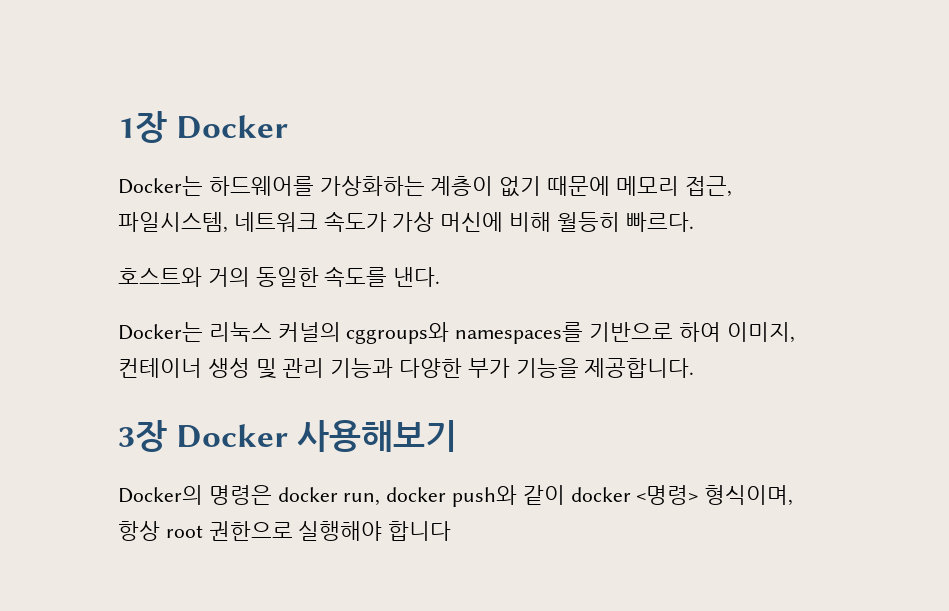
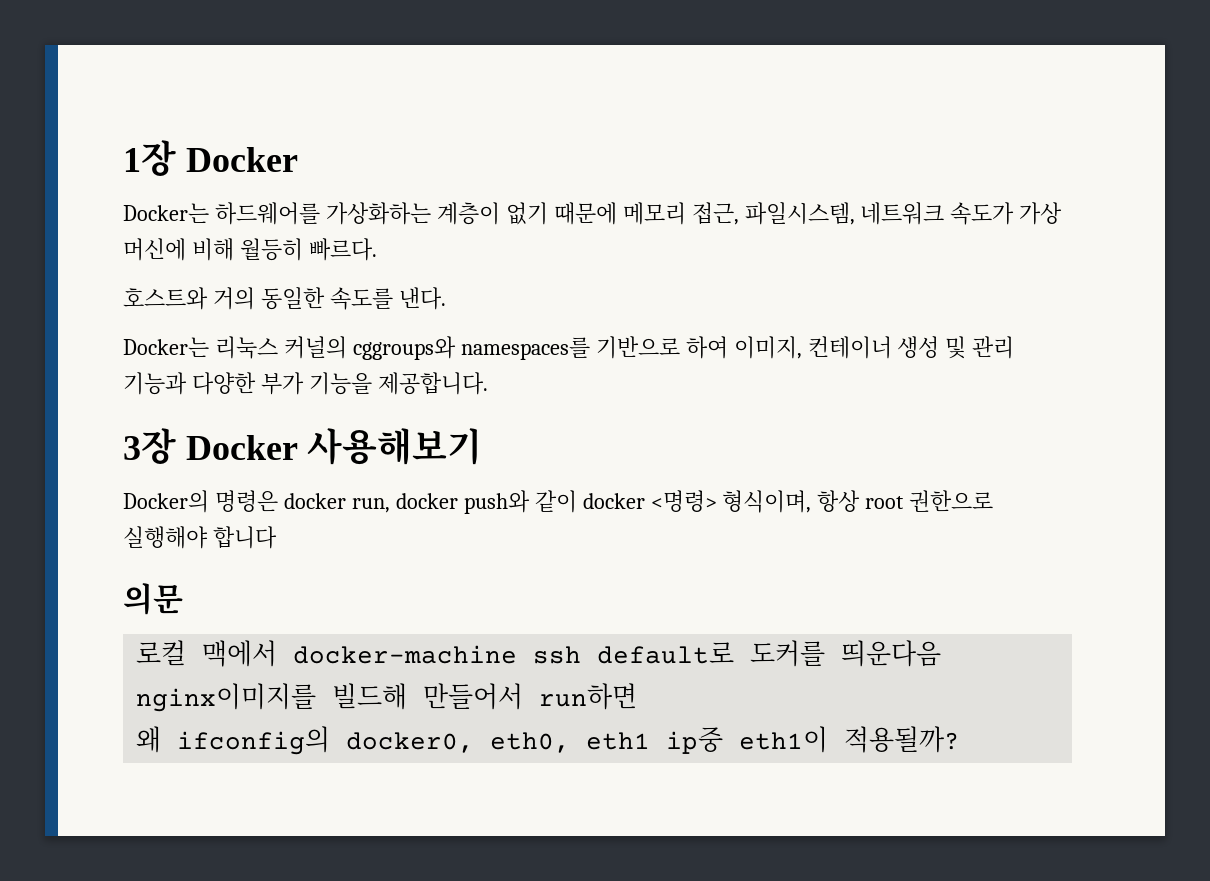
+ 의문
+ 로컬 맥에서 docker-machine ssh default로 도커를 띄운다음 nginx이미지를 빌드해 만들어서 run하면
+ 왜 ifconfig의 docker0, eth0, eth1 ip중 eth1이 적용될까?

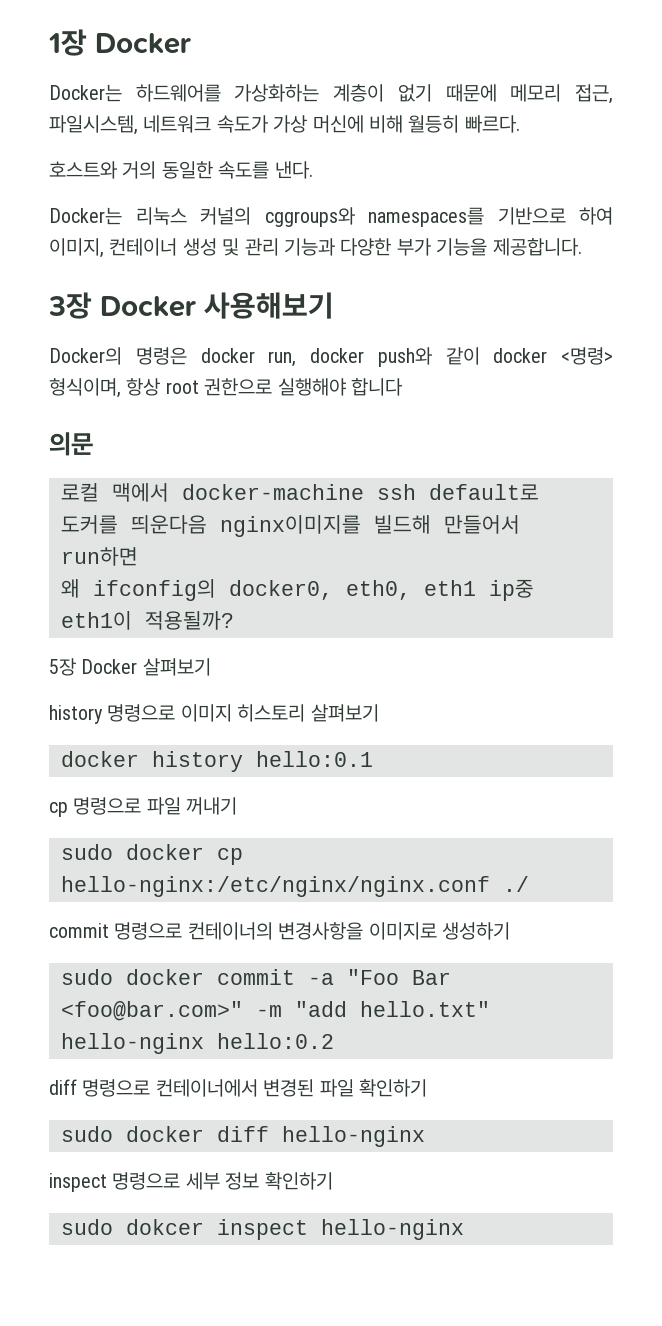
+ 5장 Docker 살펴보기
+ history 명령으로 이미지 히스토리 살펴보기
+ docker history hello:0.1
+ cp 명령으로 파일 꺼내기
+ sudo docker cp hello-nginx:/etc/nginx/nginx.conf ./
+ commit 명령으로 컨테이너의 변경사항을 이미지로 생성하기
+ sudo docker commit -a "Foo Bar <foo@bar.com>" -m "add hello.txt" hello-nginx hello:0.2
+ diff 명령으로 컨테이너에서 변경된 파일 확인하기
+ sudo docker diff hello-nginx
+ inspect 명령으로 세부 정보 확인하기
+ sudo dokcer inspect hello-nginx

